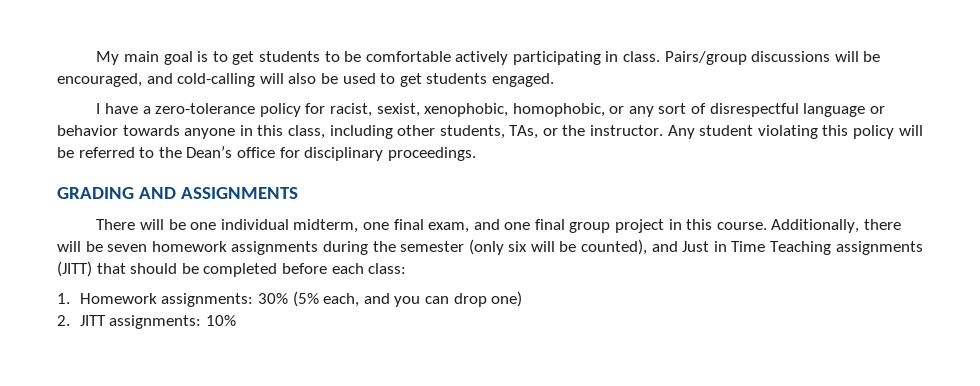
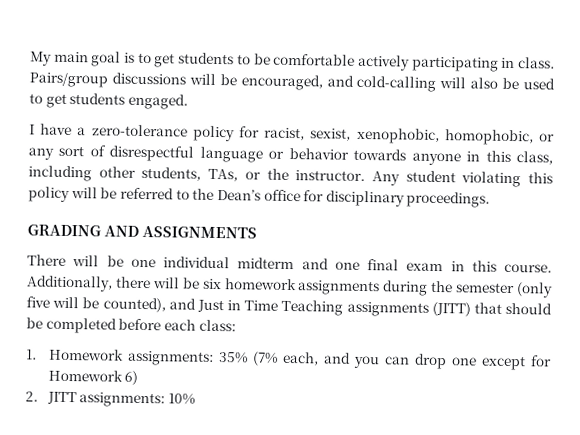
- There will be one individual midterm, one final exam, and one final group project in this course.
+ There will be one individual midterm and one final exam in this course.
- Additionally, there will be seven homework assignments during the semester (only six will be counted), and Just in Time Teaching assignments (JITT) that should be completed before each class:
+ Additionally, there will be six homework assignments during the semester (only five will be counted), and Just in Time Teaching assignments (JITT) that should be completed before each class:
- 1. Homework assignments: 30% (5% each, and you can drop one)
+ 1. Homework assignments: 35% (7% each, and you can drop one except for Homework 6)

